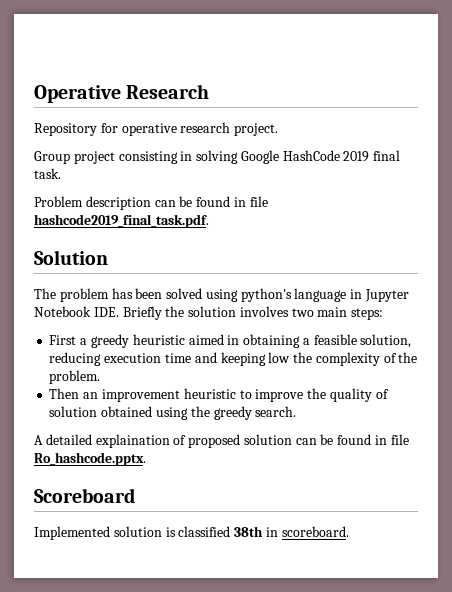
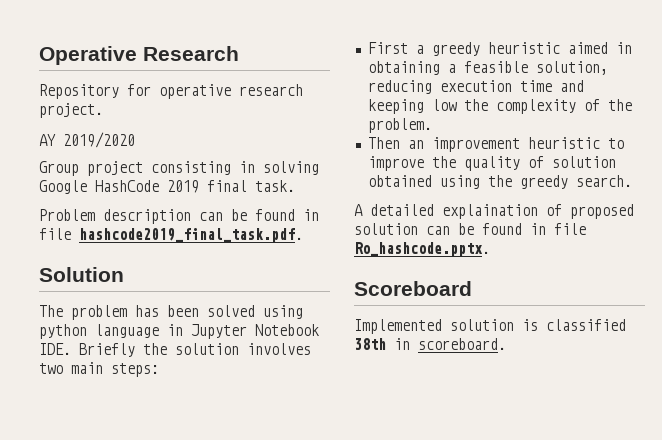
+ AY 2019/2020
- The problem has been solved using python's language in Jupyter Notebook IDE. Briefly the solution involves two main steps:
+ The problem has been solved using python language in Jupyter Notebook IDE. Briefly the solution involves two main steps:

